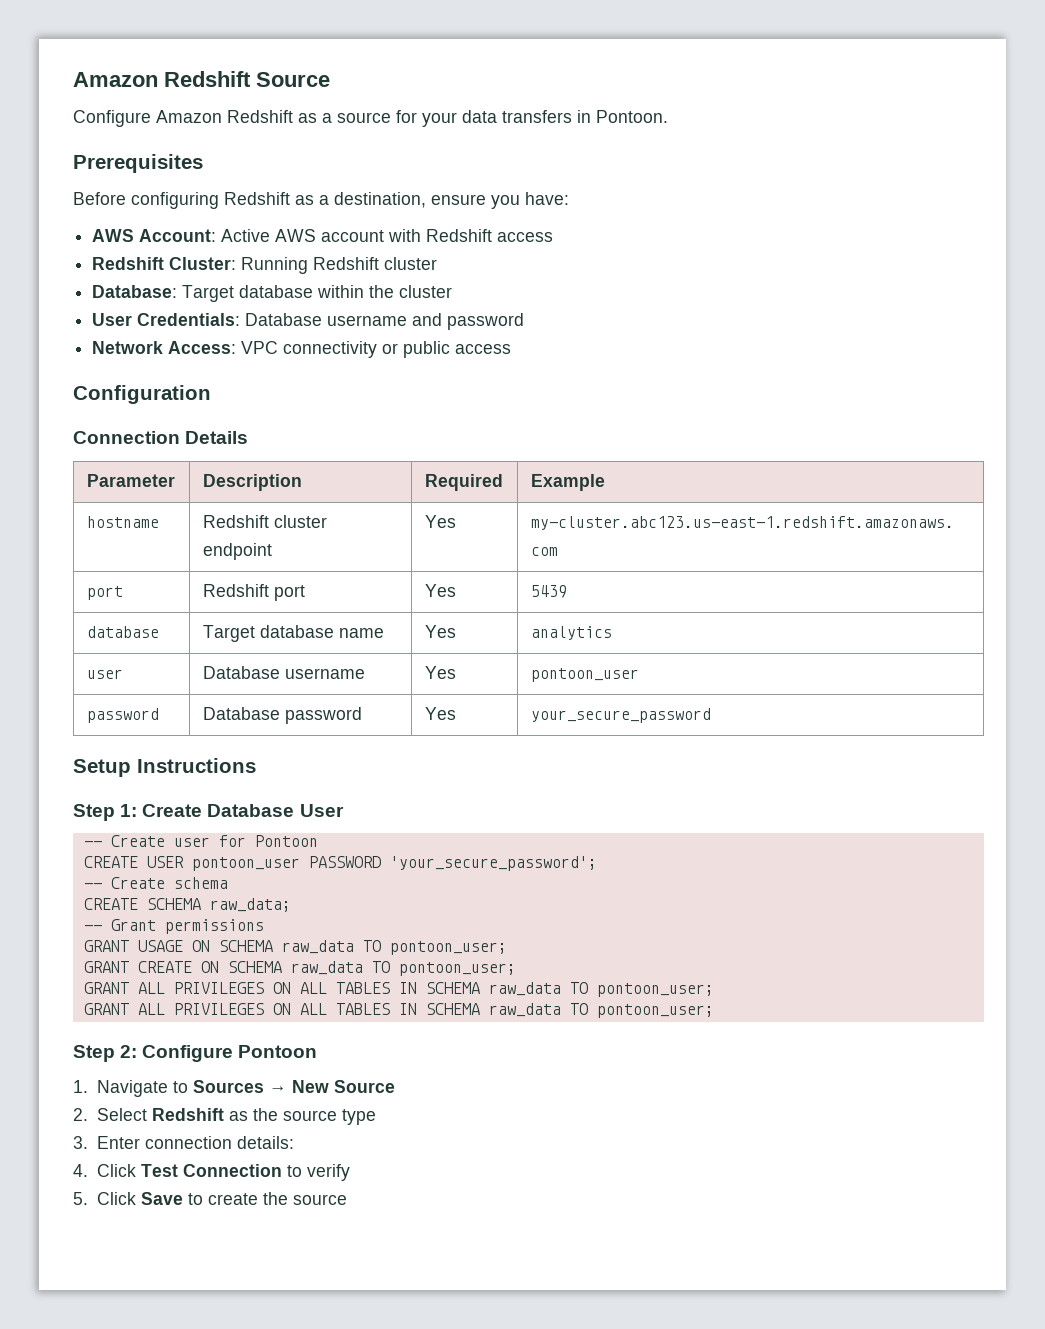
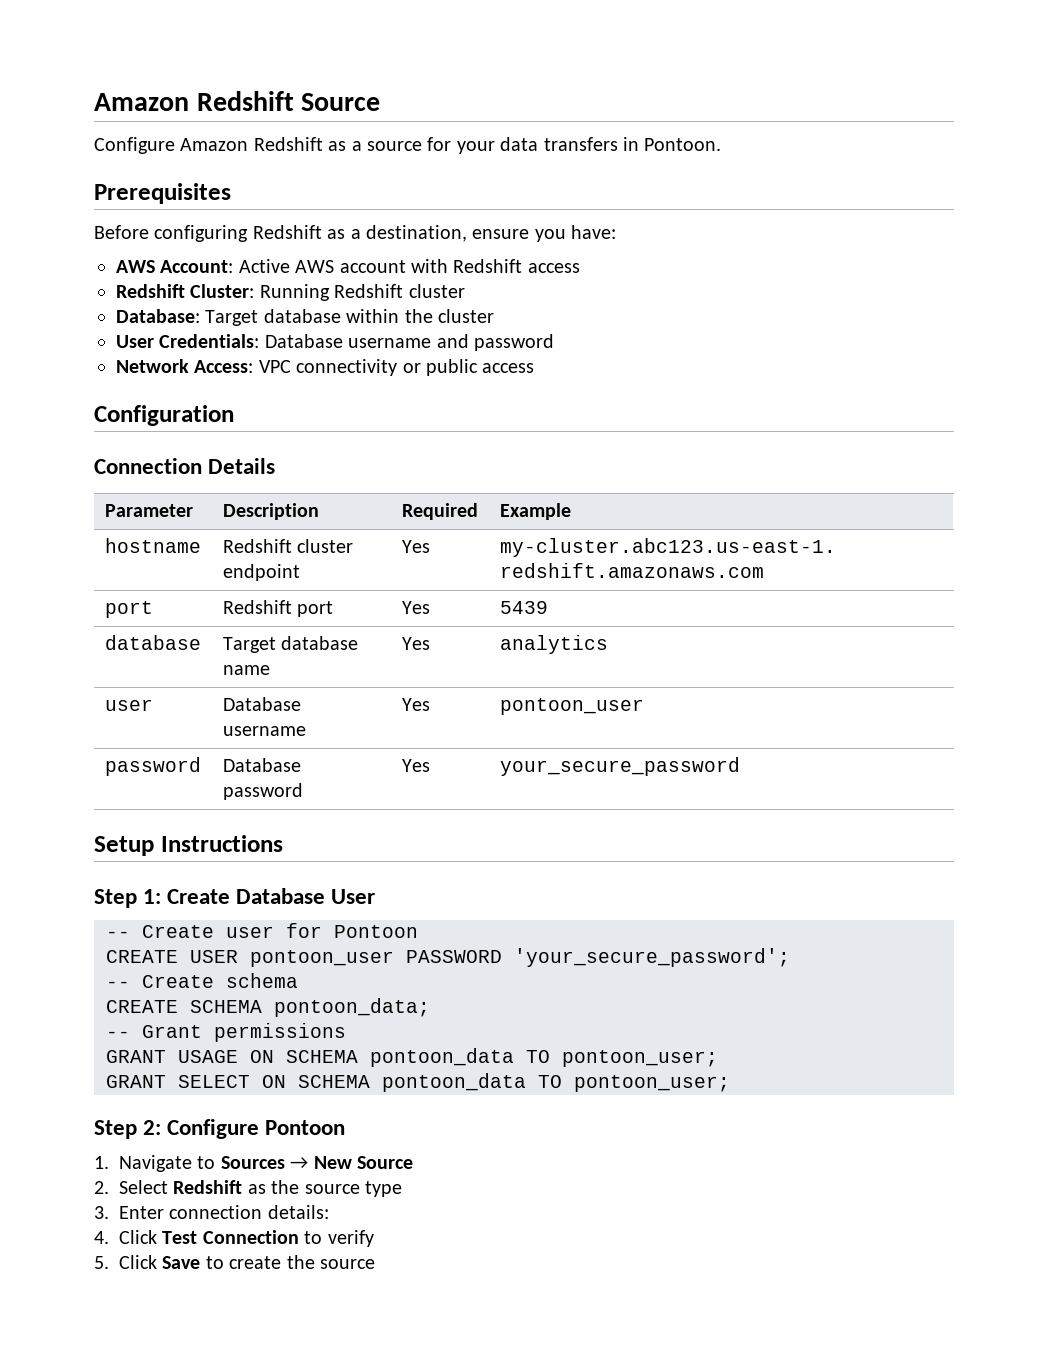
- CREATE SCHEMA raw_data;
+ CREATE SCHEMA pontoon_data;
- GRANT USAGE ON SCHEMA raw_data TO pontoon_user;
- GRANT CREATE ON SCHEMA raw_data TO pontoon_user;
- GRANT ALL PRIVILEGES ON ALL TABLES IN SCHEMA raw_data TO pontoon_user;
- GRANT ALL PRIVILEGES ON ALL TABLES IN SCHEMA raw_data TO pontoon_user;
+ GRANT USAGE ON SCHEMA pontoon_data TO pontoon_user;
+ GRANT SELECT ON SCHEMA pontoon_data TO pontoon_user;

